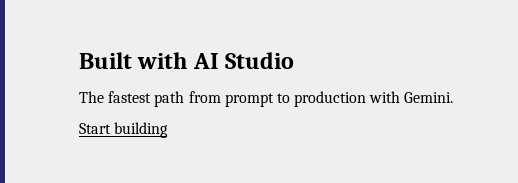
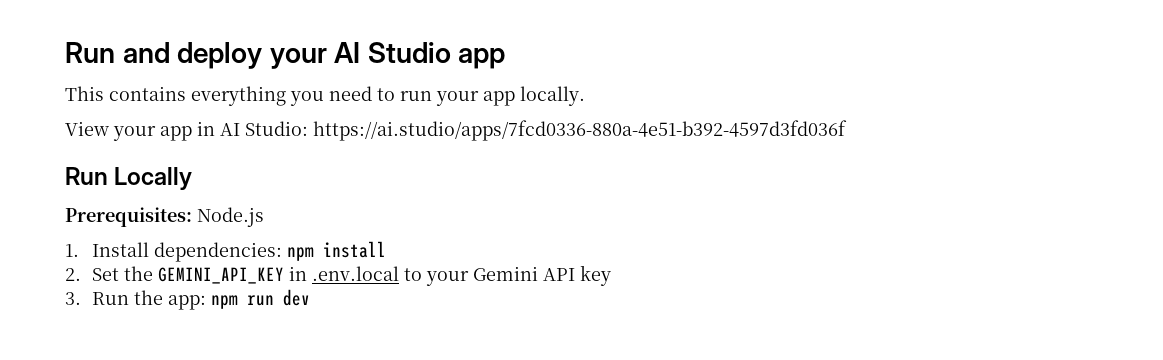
- Built with AI Studio
- The fastest path from prompt to production with Gemini.
- Start building
+ Run and deploy your AI Studio app
+ This contains everything you need to run your app locally.
+ View your app in AI Studio: https://ai.studio/apps/7fcd0336-880a-4e51-b392-4597d3fd036f
+ Run Locally
+ Prerequisites: Node.js
+ 1. Install dependencies: npm install
+ 2. Set the GEMINI_API_KEY in .env.local to your Gemini API key
+ 3. Run the app: npm run dev

